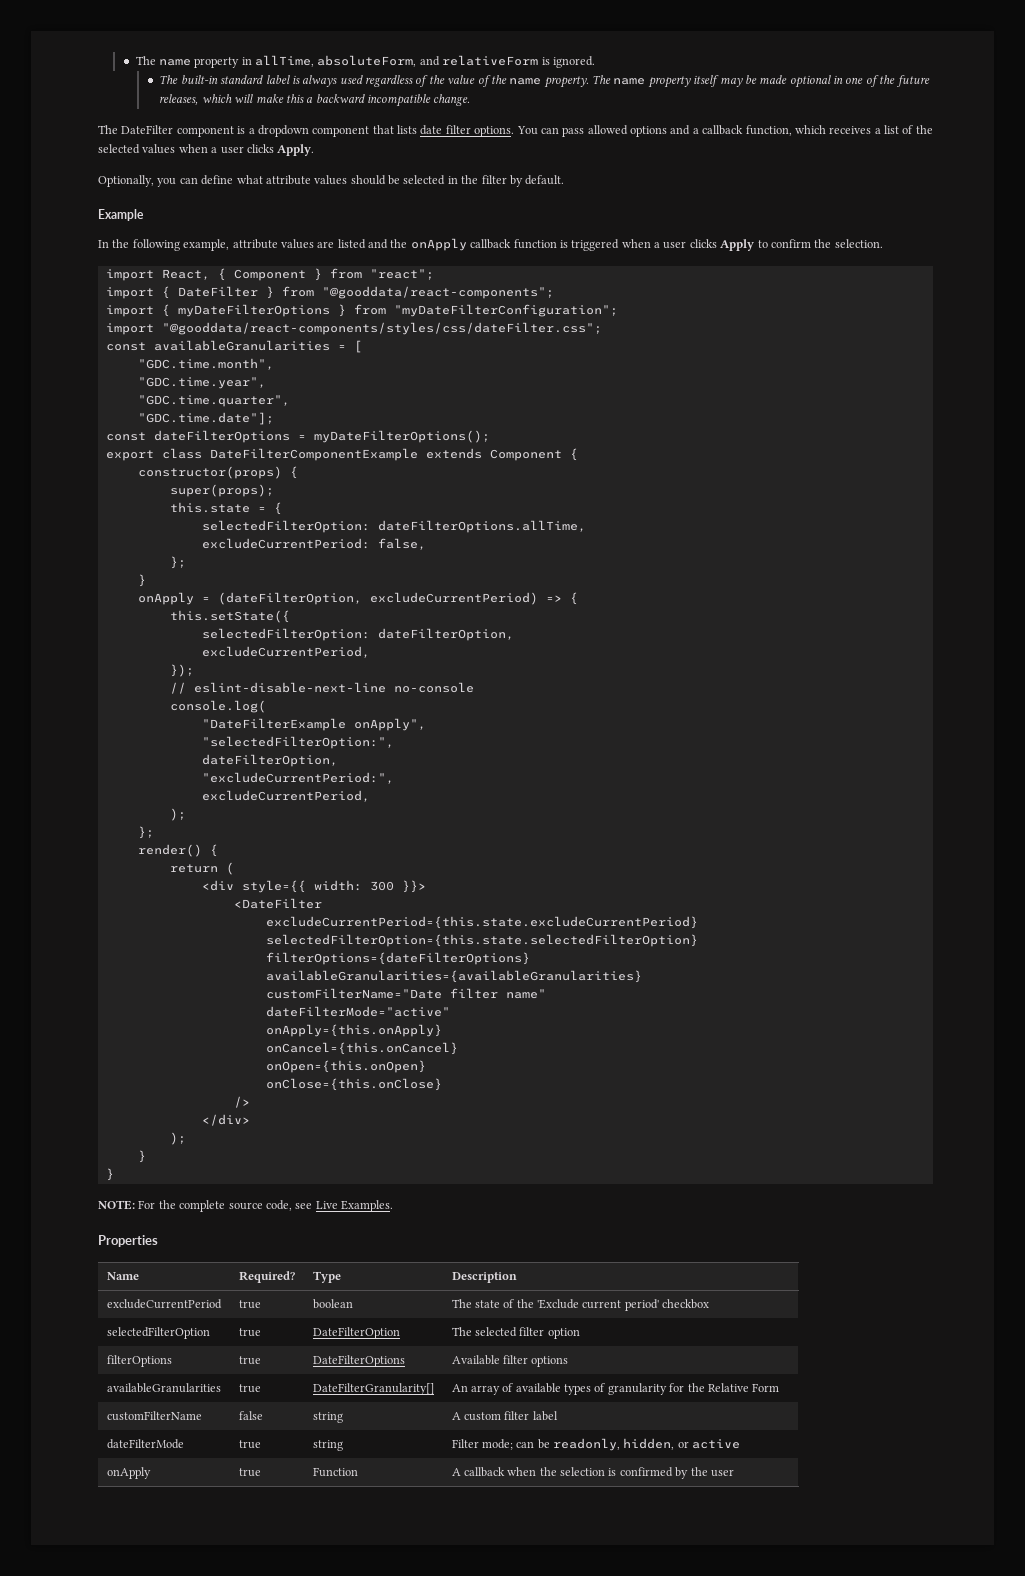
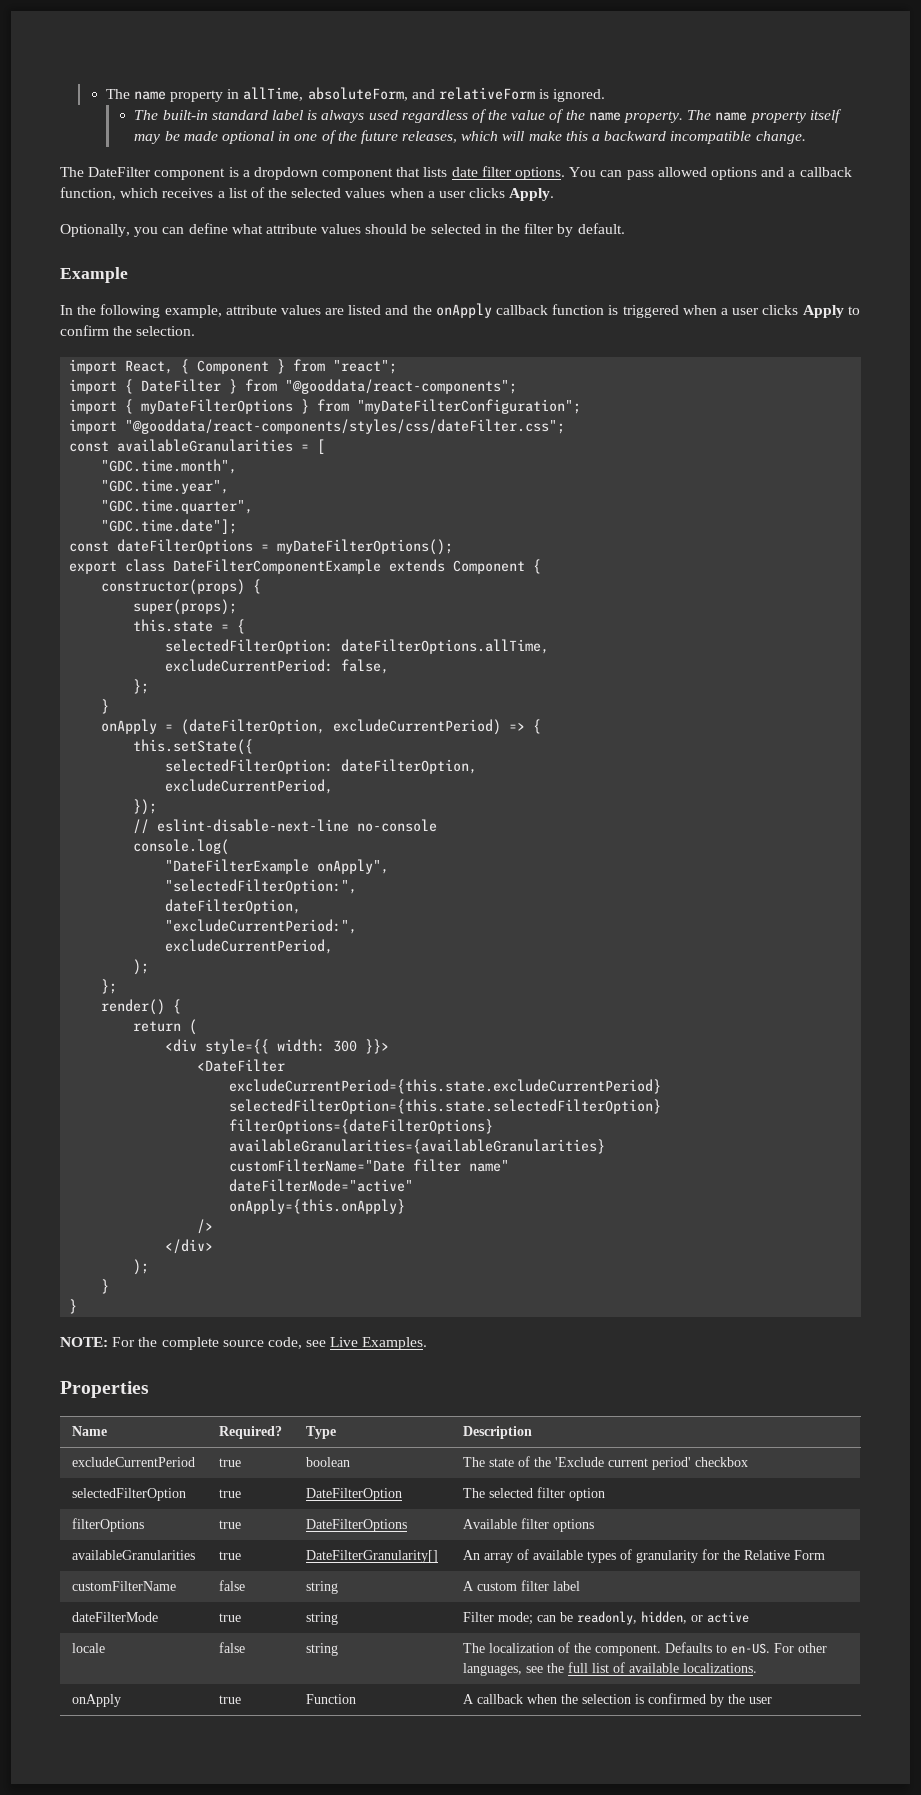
- onCancel={this.onCancel}
- onOpen={this.onOpen}
- onClose={this.onClose}
+ locale | false | string | The localization of the component. Defaults to en-US. For other languages, see the full list of available localizations.

